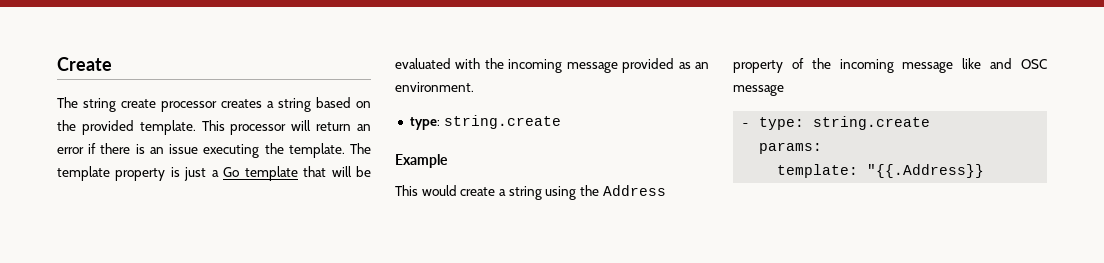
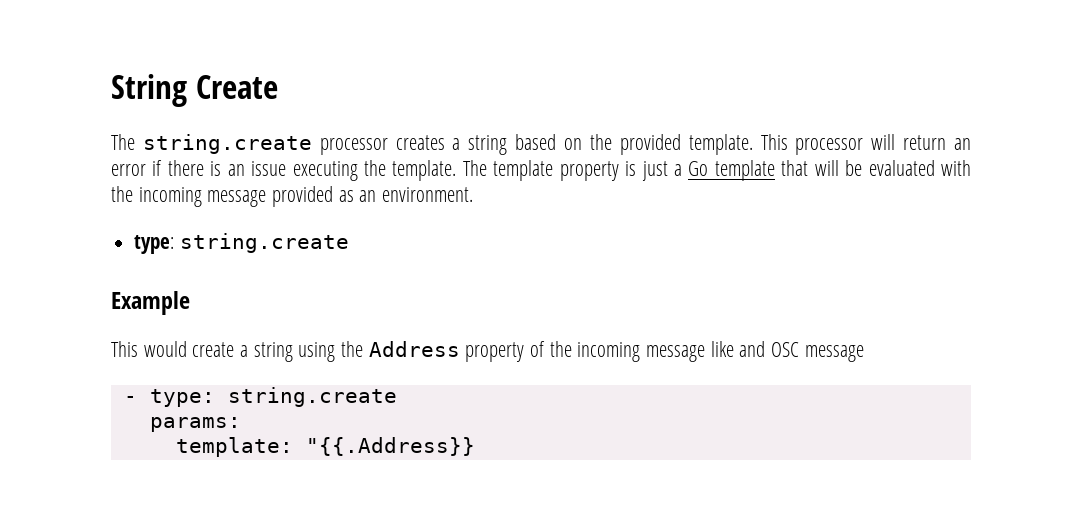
- Create
+ String Create
- The string create processor creates a string based on the provided template.
+ The string.create processor creates a string based on the provided template.

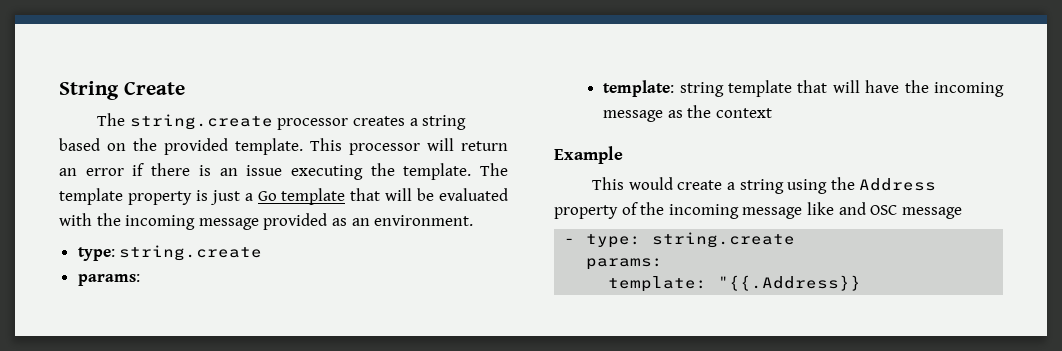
  The template property is just a Go template that will be evaluated with the incoming message provided as an environment.
  type: string.create
+ params:
+ template: string template that will have the incoming message as the context

